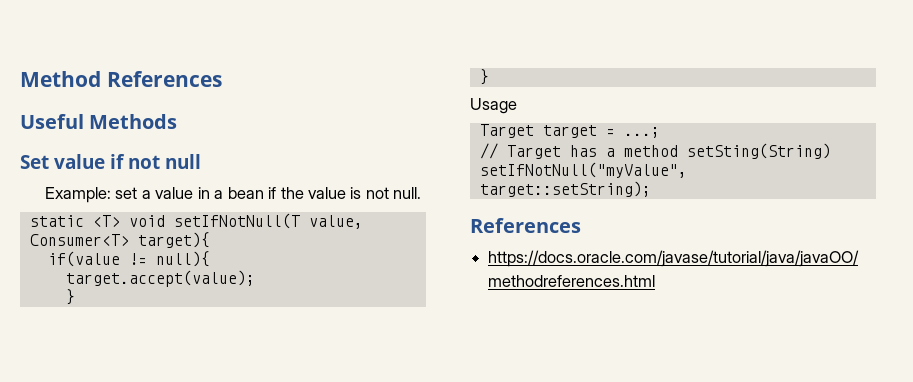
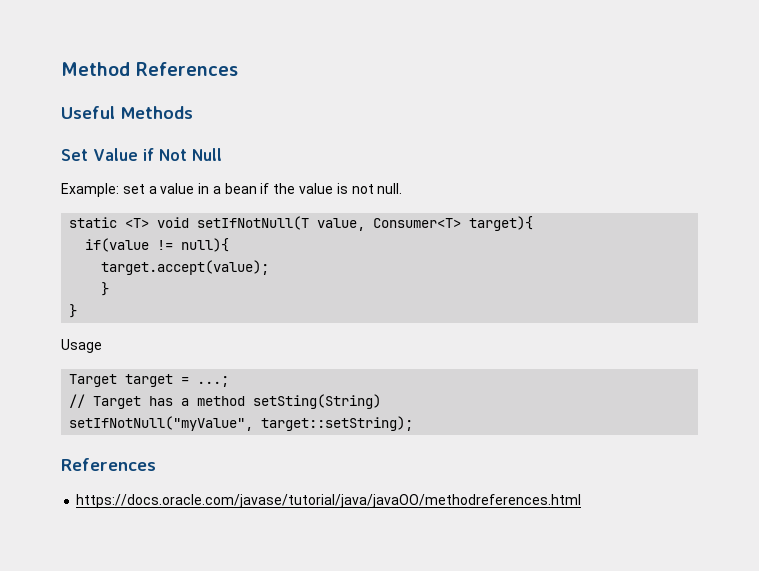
- Set value if not null
+ Set Value if Not Null

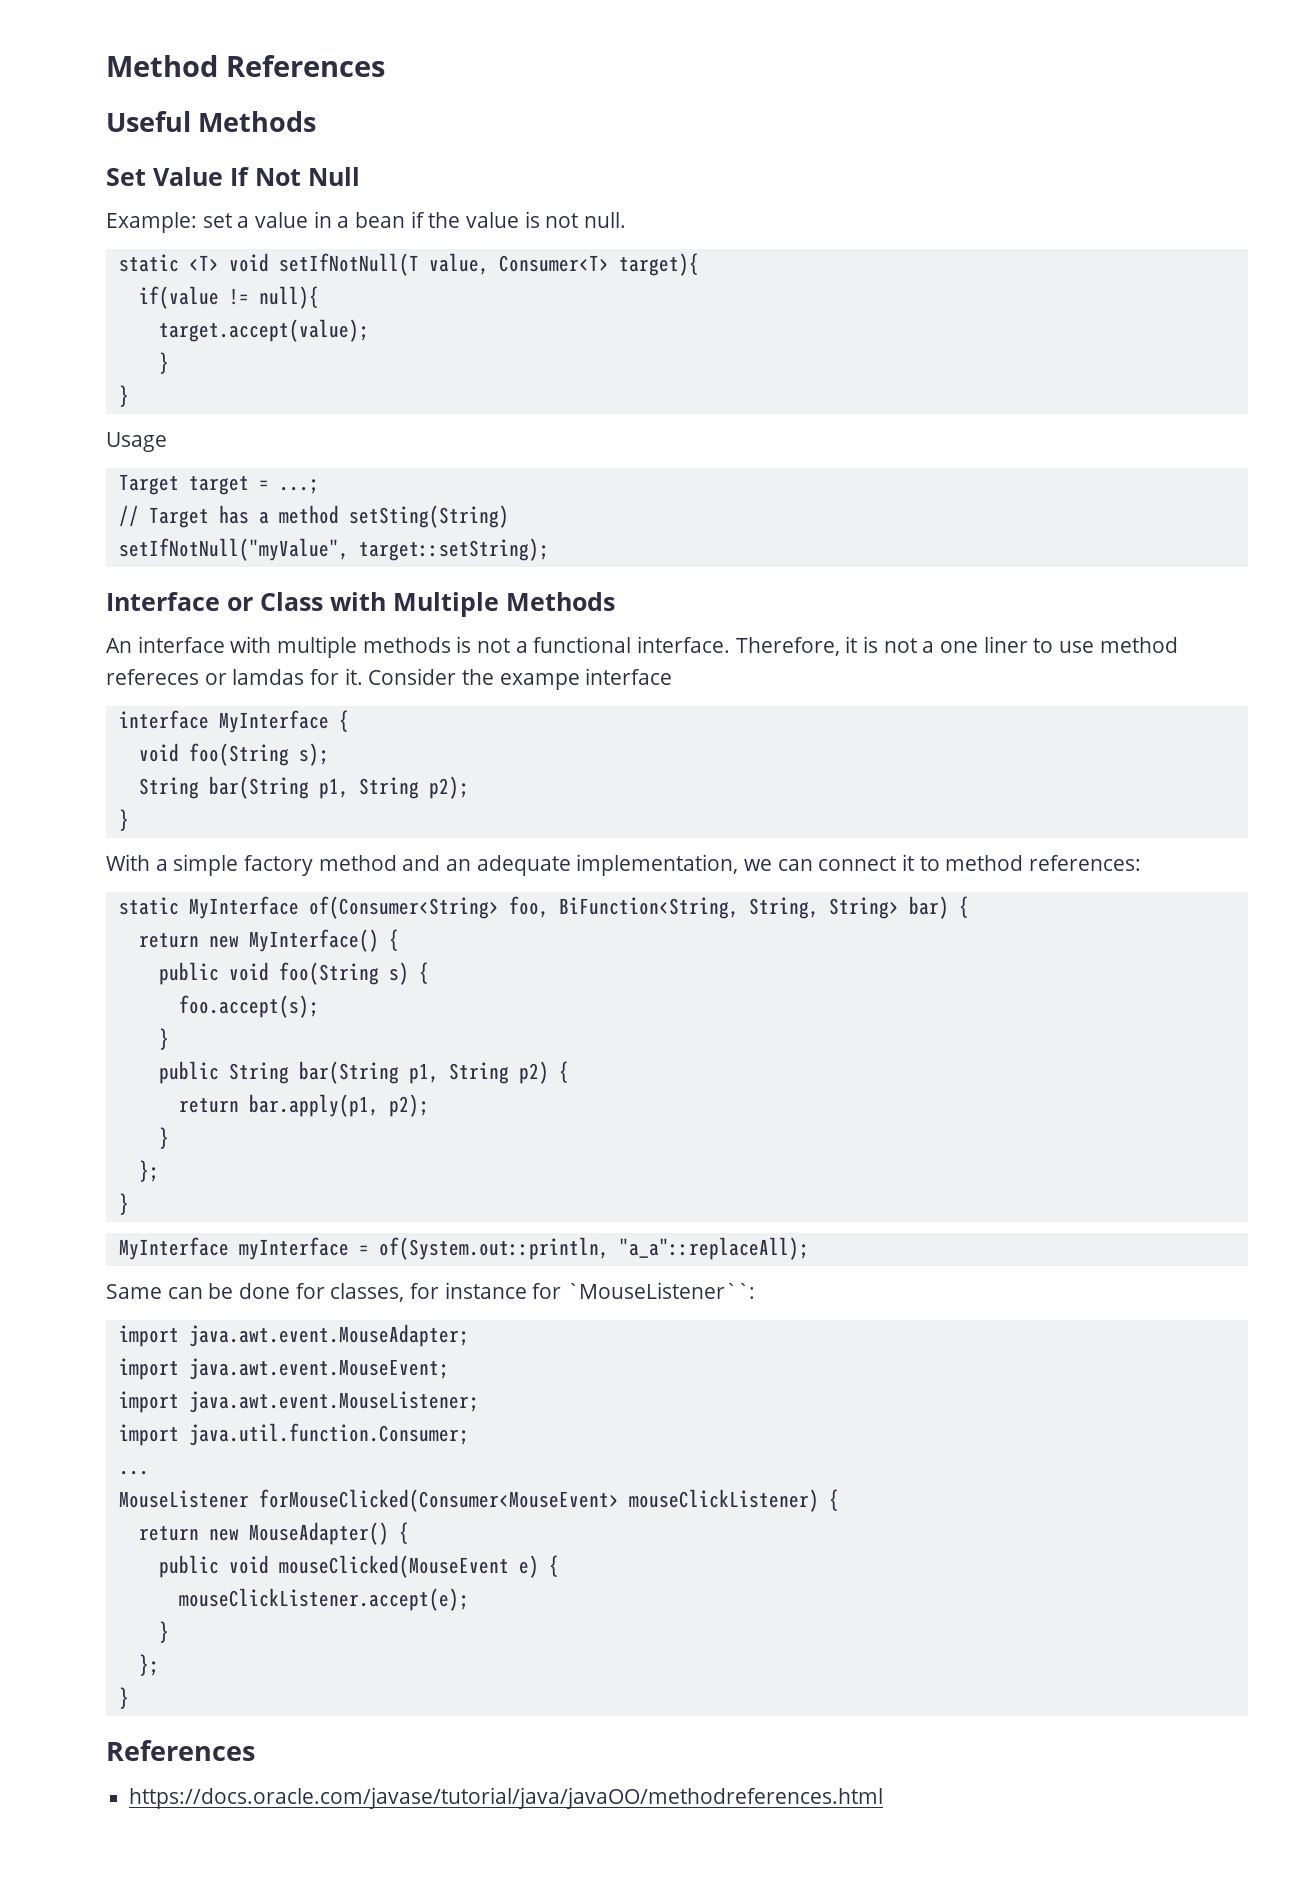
- Set Value if Not Null
+ Set Value If Not Null
+ Interface or Class with Multiple Methods
+ An interface with multiple methods is not a functional interface. Therefore, it is not a one liner to use method refereces or lamdas for it. Consider the exampe interface
+ interface MyInterface {
+ void foo(String s);
+ String bar(String p1, String p2);
+ }
+ With a simple factory method and an adequate implementation, we can connect it to method references:
+ static MyInterface of(Consumer<String> foo, BiFunction<String, String, String> bar) {
+ return new MyInterface() {
+ public void foo(String s) {
+ foo.accept(s);
+ }
+ public String bar(String p1, String p2) {
+ return bar.apply(p1, p2);
+ }
+ };
+ }
+ MyInterface myInterface = of(System.out::println, "a_a"::replaceAll);
+ Same can be done for classes, for instance for `MouseListener``:
+ import java.awt.event.MouseAdapter;
+ import java.awt.event.MouseEvent;
+ import java.awt.event.MouseListener;
+ import java.util.function.Consumer;
+ ...
+ MouseListener forMouseClicked(Consumer<MouseEvent> mouseClickListener) {
+ return new MouseAdapter() {
+ public void mouseClicked(MouseEvent e) {
+ mouseClickListener.accept(e);
+ }
+ };
+ }

